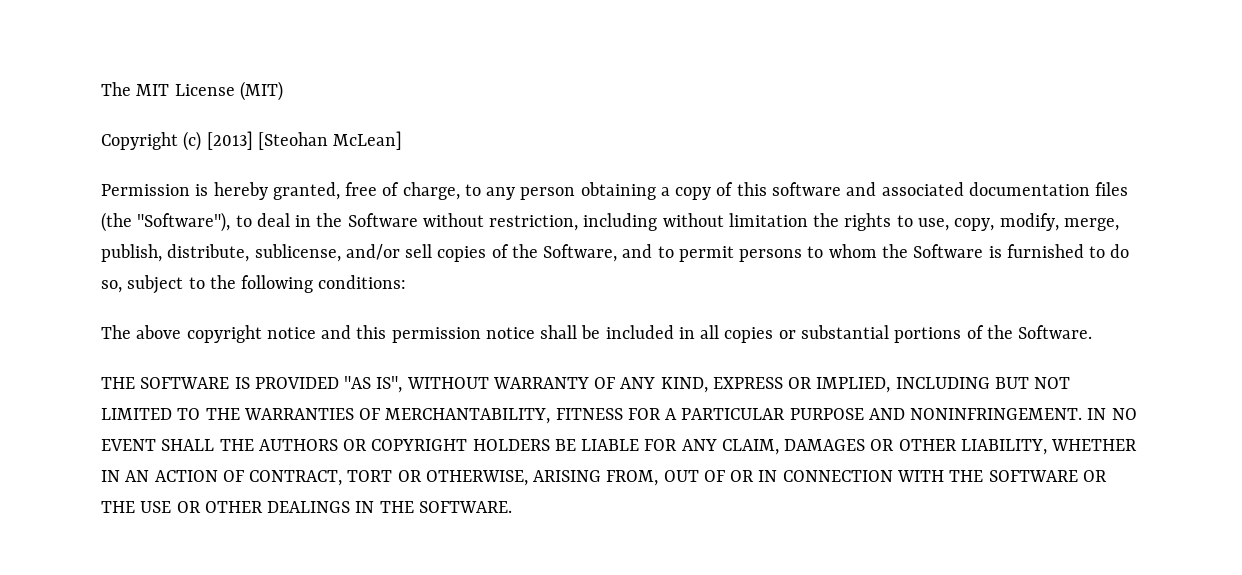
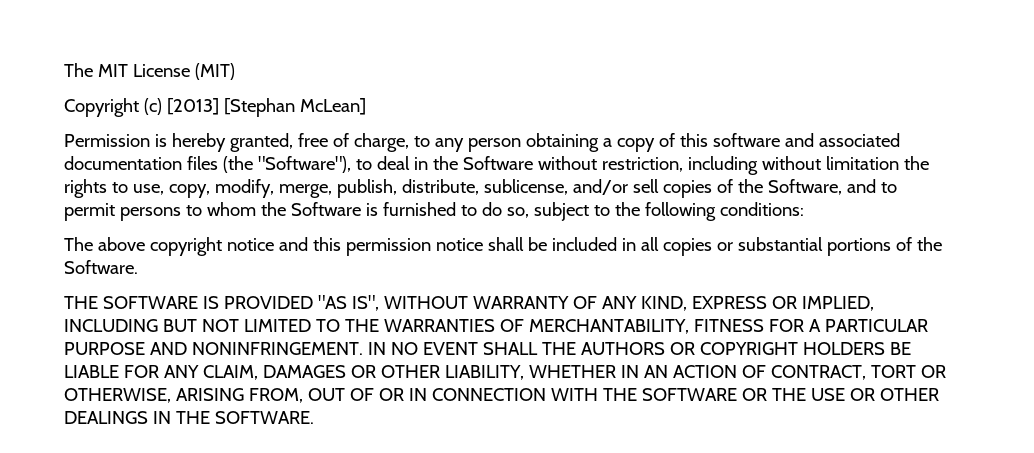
- Copyright (c) [2013] [Steohan McLean]
+ Copyright (c) [2013] [Stephan McLean]

